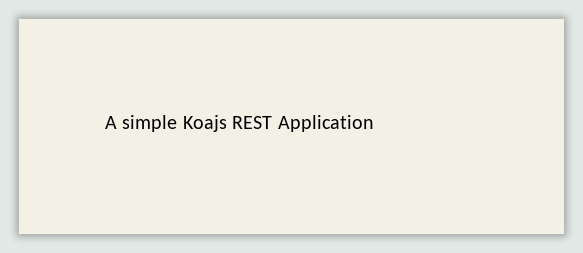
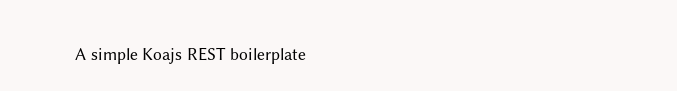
- A simple Koajs REST Application
+ A simple Koajs REST boilerplate

